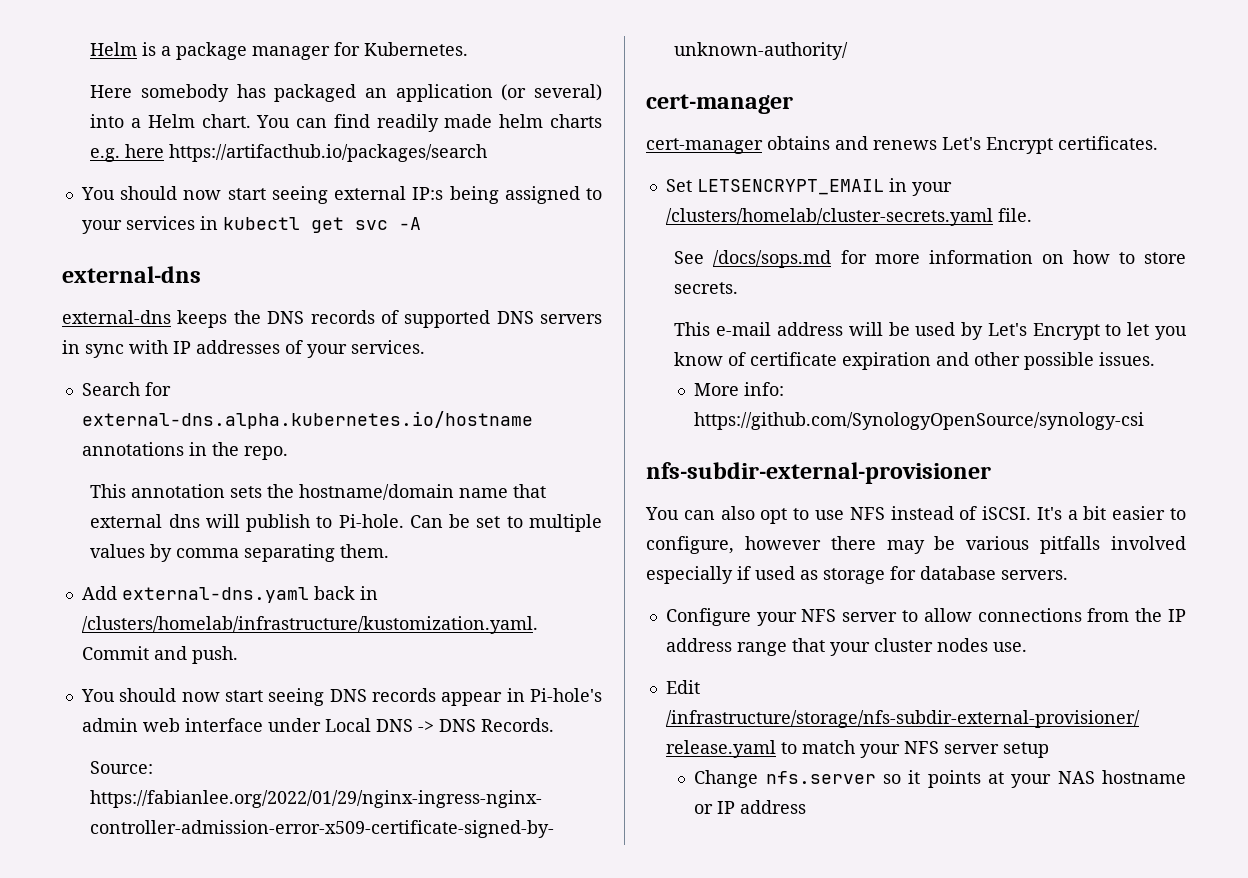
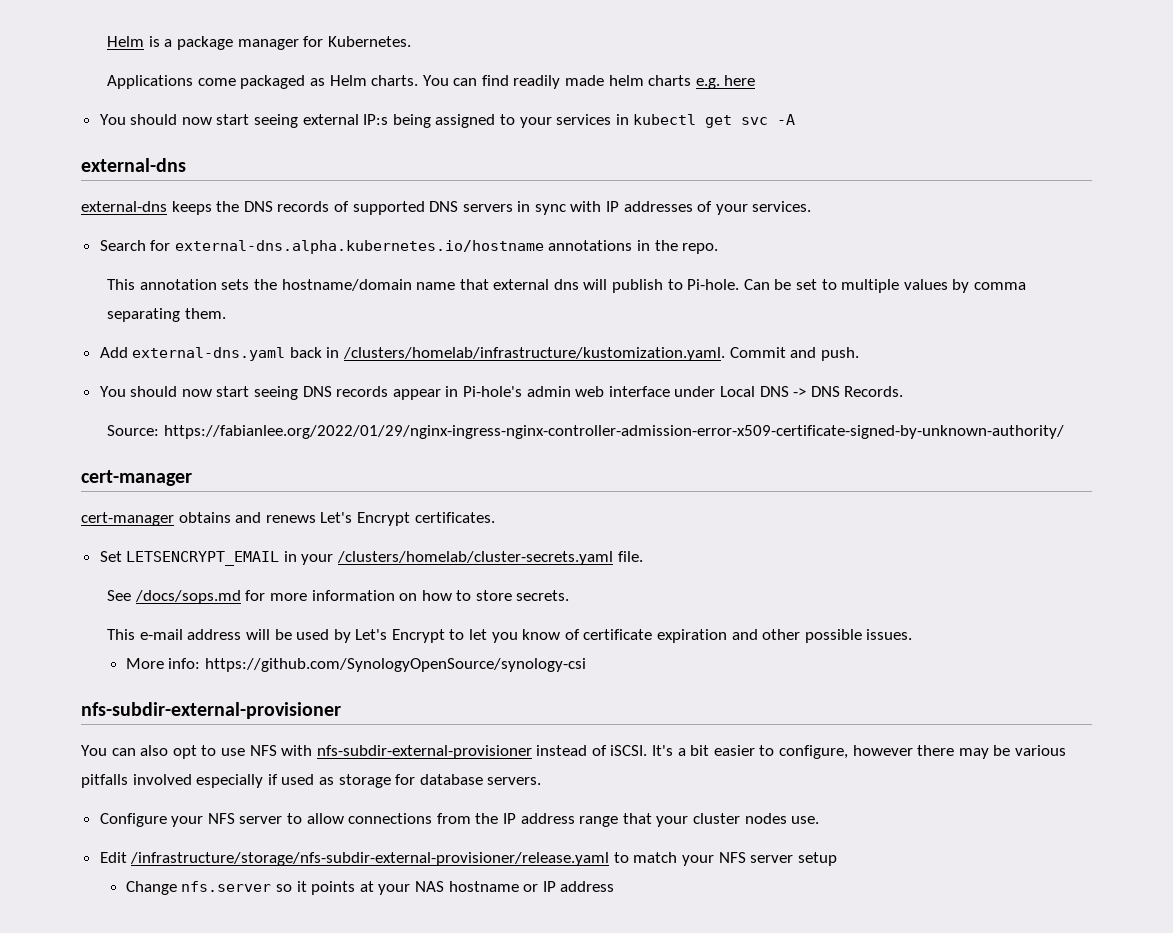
- Here somebody has packaged an application (or several) into a Helm chart.
+ Applications come packaged as Helm charts.
- You can find readily made helm charts e.g. here https://artifacthub.io/packages/search
+ You can find readily made helm charts e.g. here
- You can also opt to use NFS instead of iSCSI.
+ You can also opt to use NFS with nfs-subdir-external-provisioner instead of iSCSI.

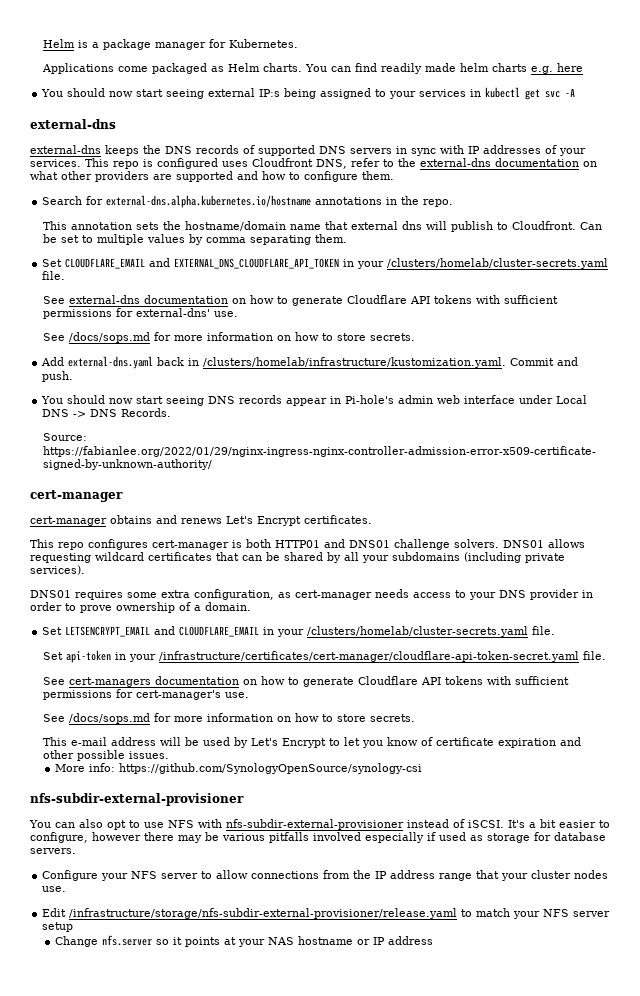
+ This repo is configured uses Cloudfront DNS, refer to the external-dns documentation on what other providers are supported and how to configure them.
- This annotation sets the hostname/domain name that external dns will publish to Pi-hole.
+ This annotation sets the hostname/domain name that external dns will publish to Cloudfront.
+ Set CLOUDFLARE_EMAIL and EXTERNAL_DNS_CLOUDFLARE_API_TOKEN in your /clusters/homelab/cluster-secrets.yaml file.
+ See external-dns documentation on how to generate Cloudflare API tokens with sufficient permissions for external-dns' use.
+ See /docs/sops.md for more information on how to store secrets.
+ This repo configures cert-manager is both HTTP01 and DNS01 challenge solvers. DNS01 allows requesting wildcard certificates that can be shared by all your subdomains (including private services).
+ DNS01 requires some extra configuration, as cert-manager needs access to your DNS provider in order to prove ownership of a domain.
- Set LETSENCRYPT_EMAIL in your /clusters/homelab/cluster-secrets.yaml file.
+ Set LETSENCRYPT_EMAIL and CLOUDFLARE_EMAIL in your /clusters/homelab/cluster-secrets.yaml file.
+ Set api-token in your /infrastructure/certificates/cert-manager/cloudflare-api-token-secret.yaml file.
+ See cert-managers documentation on how to generate Cloudflare API tokens with sufficient permissions for cert-manager's use.

